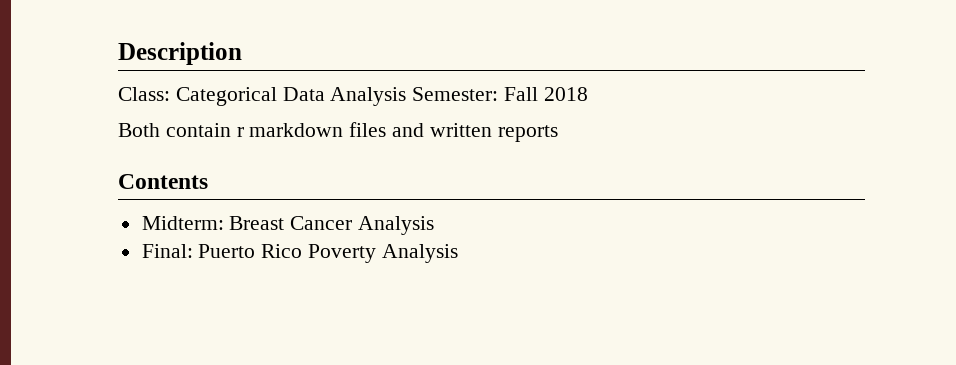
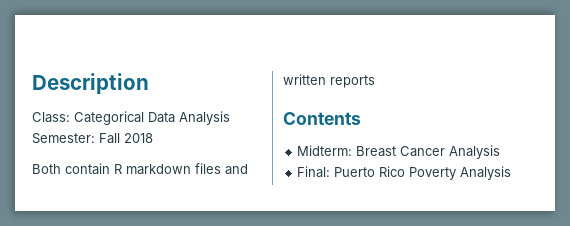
- Both contain r markdown files and written reports
+ Both contain R markdown files and written reports

